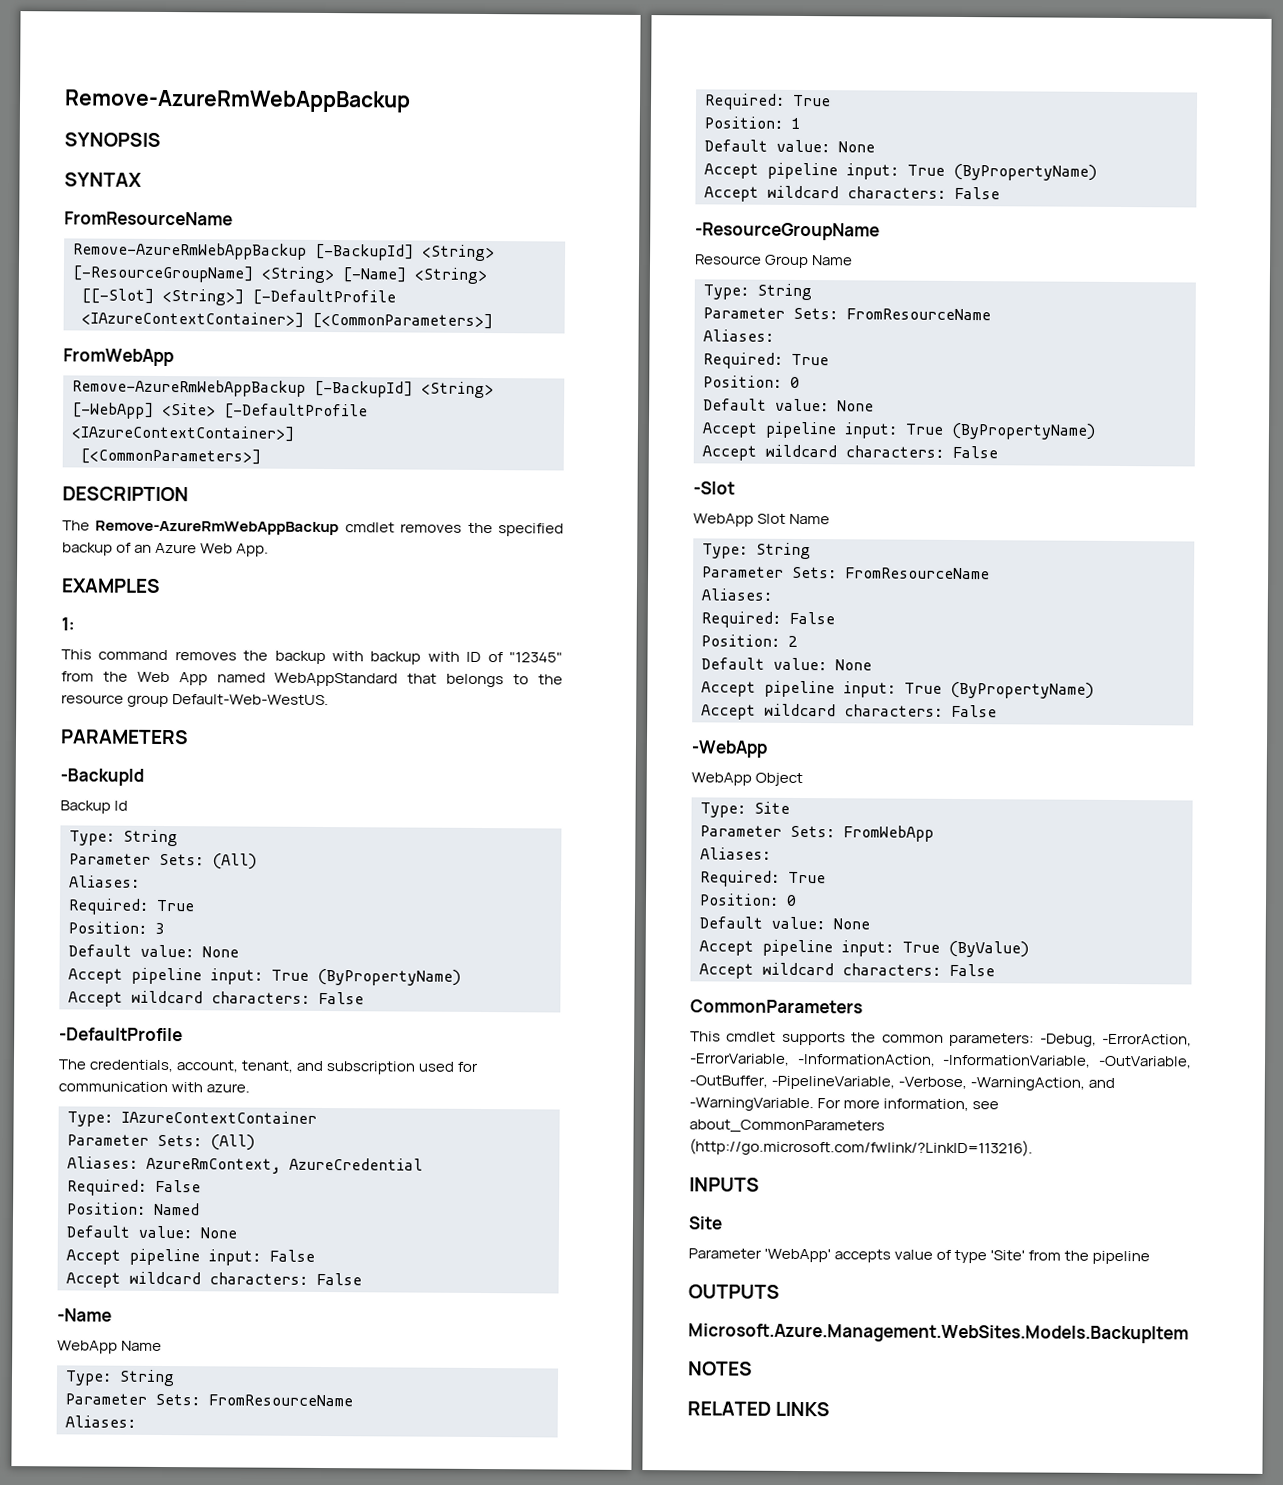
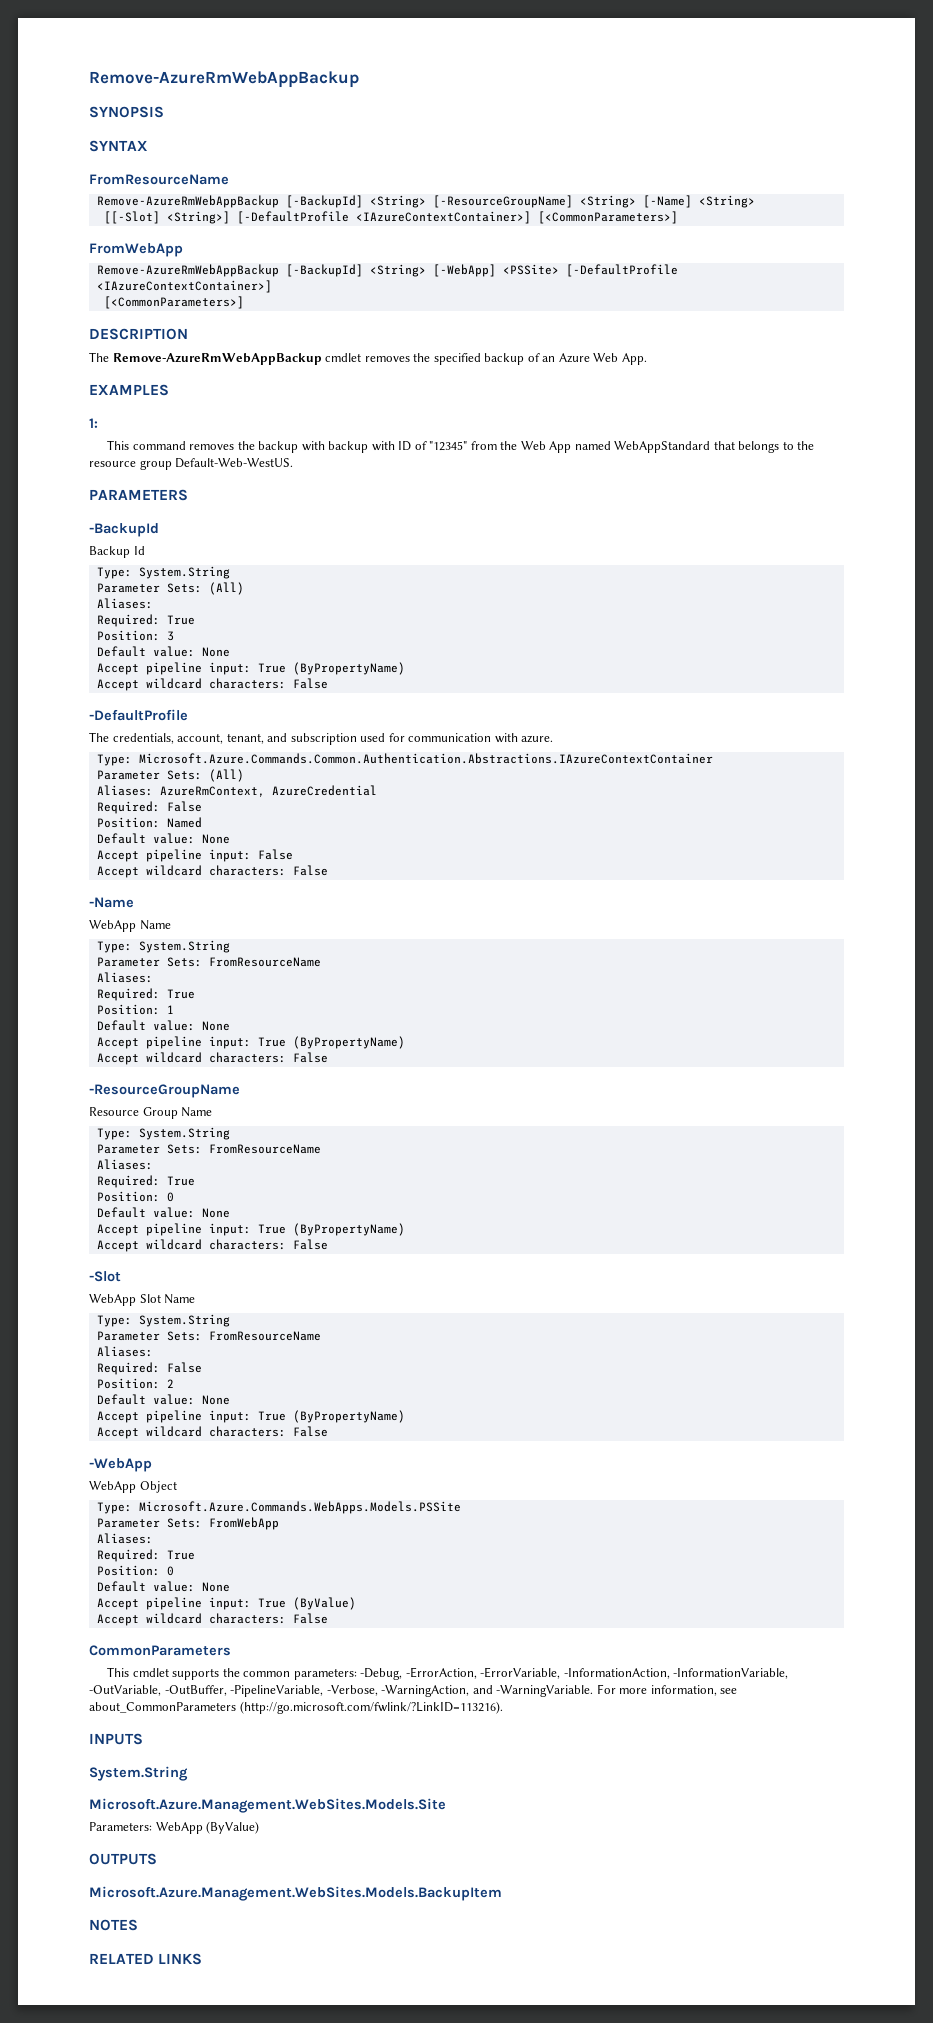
- Remove-AzureRmWebAppBackup [-BackupId] <String> [-WebApp] <Site> [-DefaultProfile <IAzureContextContainer>]
+ Remove-AzureRmWebAppBackup [-BackupId] <String> [-WebApp] <PSSite> [-DefaultProfile <IAzureContextContainer>]
  Backup Id
- Type: String
+ Type: System.String
- Type: IAzureContextContainer
+ Type: Microsoft.Azure.Commands.Common.Authentication.Abstractions.IAzureContextContainer
  WebApp Name
- Type: String
+ Type: System.String
  Resource Group Name
- Type: String
+ Type: System.String
  WebApp Slot Name
- Type: String
+ Type: System.String
- Type: Site
+ Type: Microsoft.Azure.Commands.WebApps.Models.PSSite
  INPUTS
- Site
- Parameter 'WebApp' accepts value of type 'Site' from the pipeline
+ System.String
+ Microsoft.Azure.Management.WebSites.Models.Site
+ Parameters: WebApp (ByValue)

